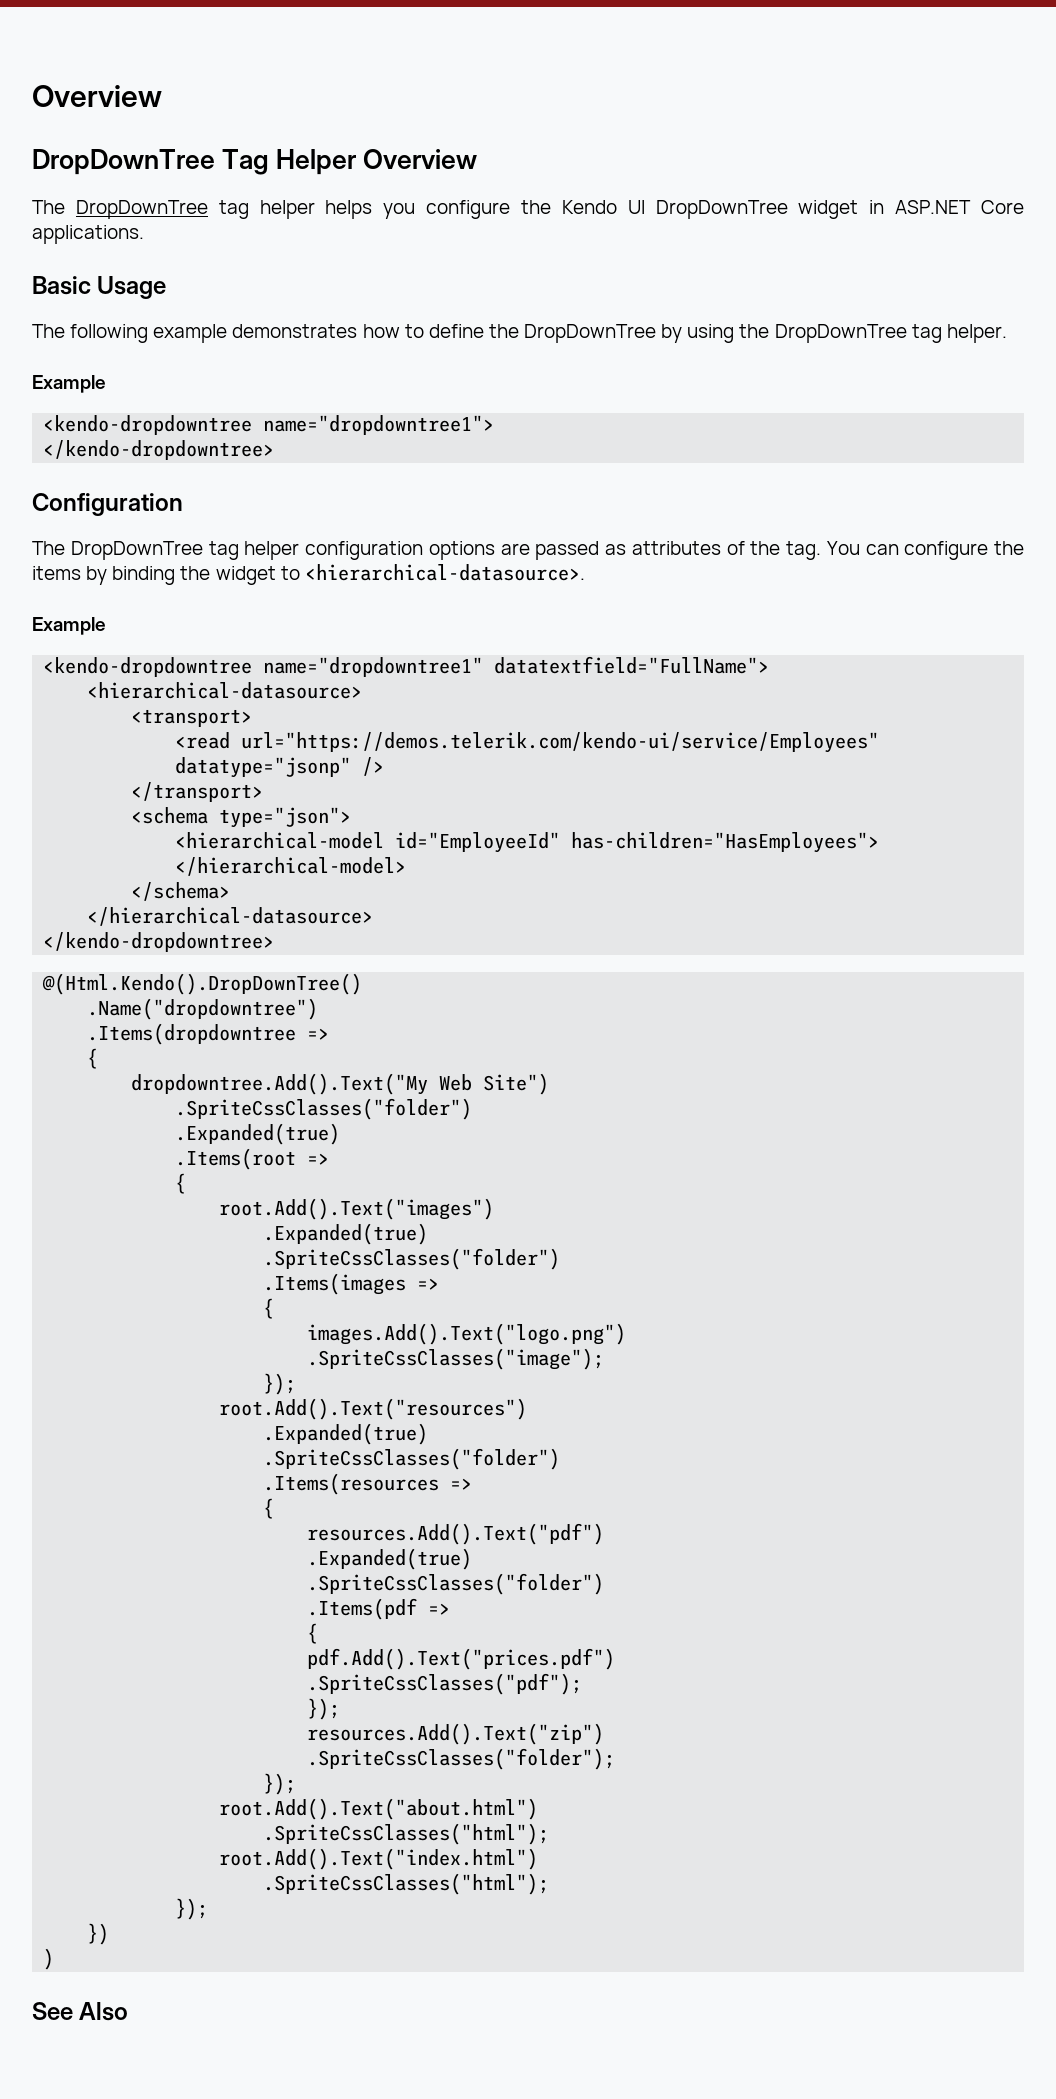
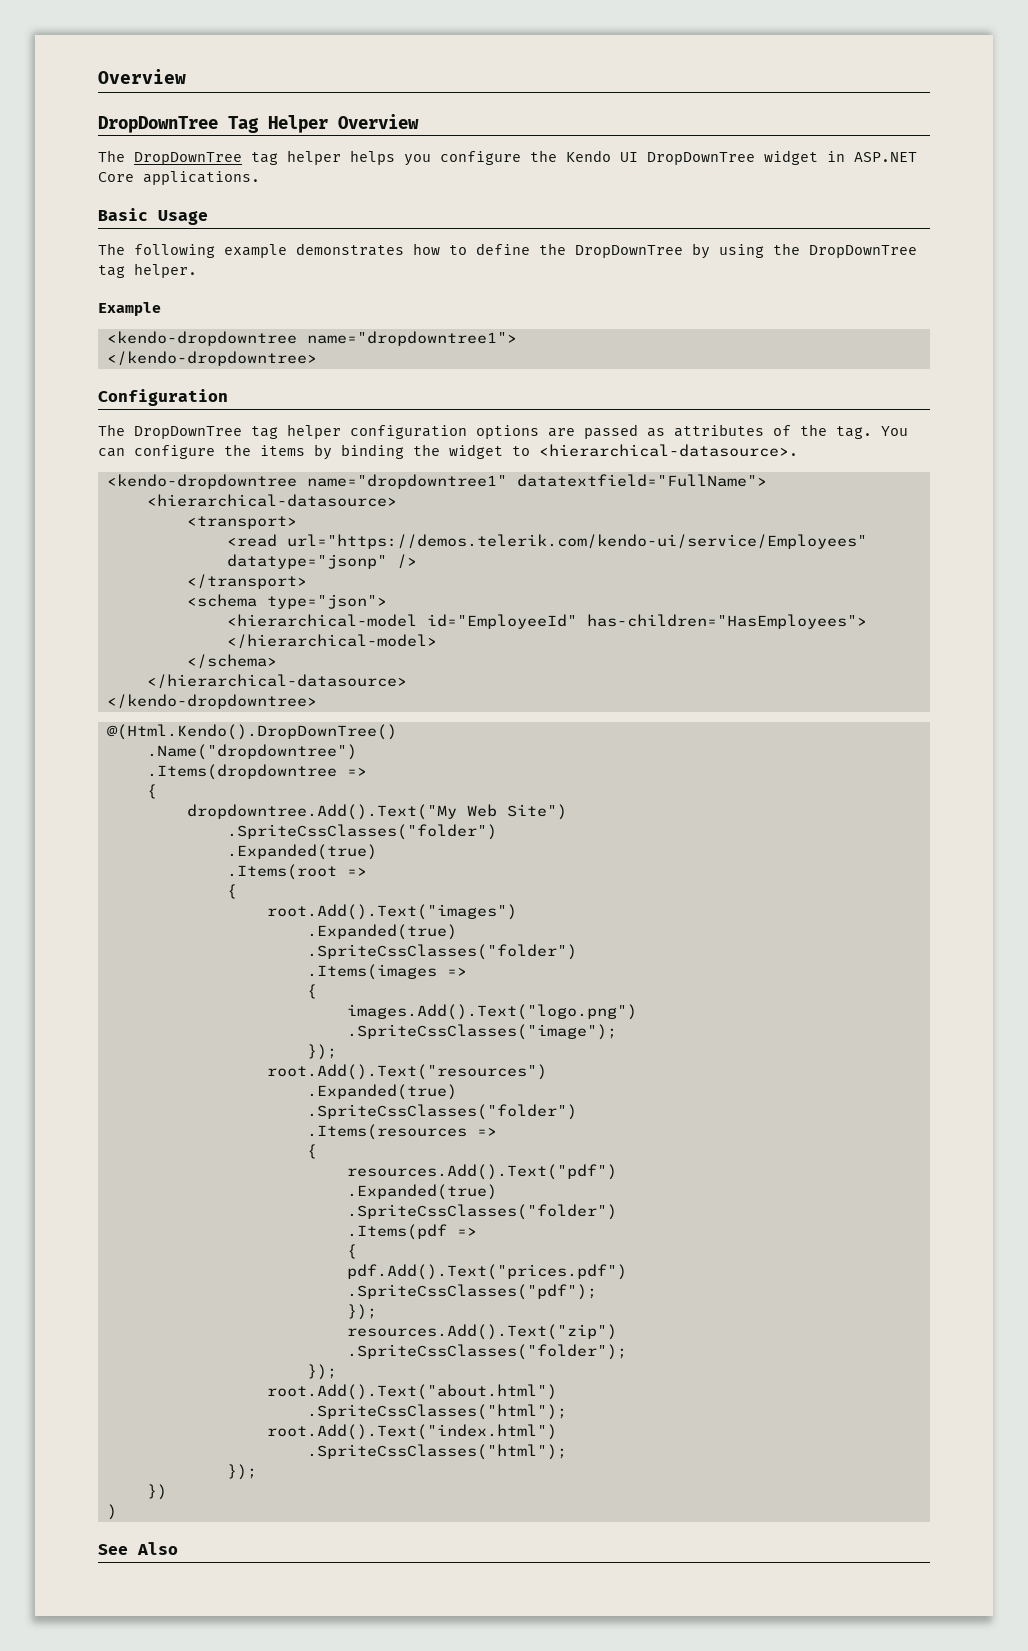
  You can configure the items by binding the widget to <hierarchical-datasource>.
- Example

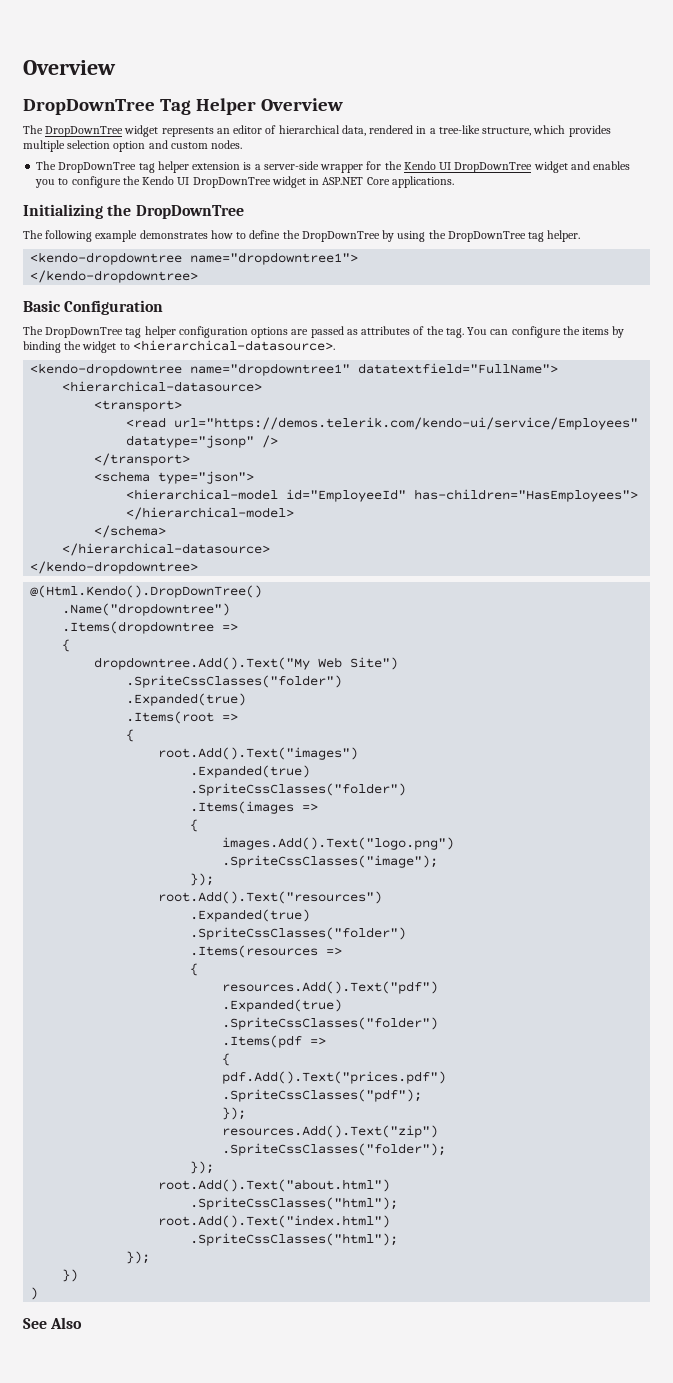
- The DropDownTree tag helper helps you configure the Kendo UI DropDownTree widget in ASP.NET Core applications.
+ The DropDownTree widget represents an editor of hierarchical data, rendered in a tree-like structure, which provides multiple selection option and custom nodes.
+ The DropDownTree tag helper extension is a server-side wrapper for the Kendo UI DropDownTree widget and enables you to configure the Kendo UI DropDownTree widget in ASP.NET Core applications.
- Basic Usage
+ Initializing the DropDownTree
- Example
- Configuration
+ Basic Configuration

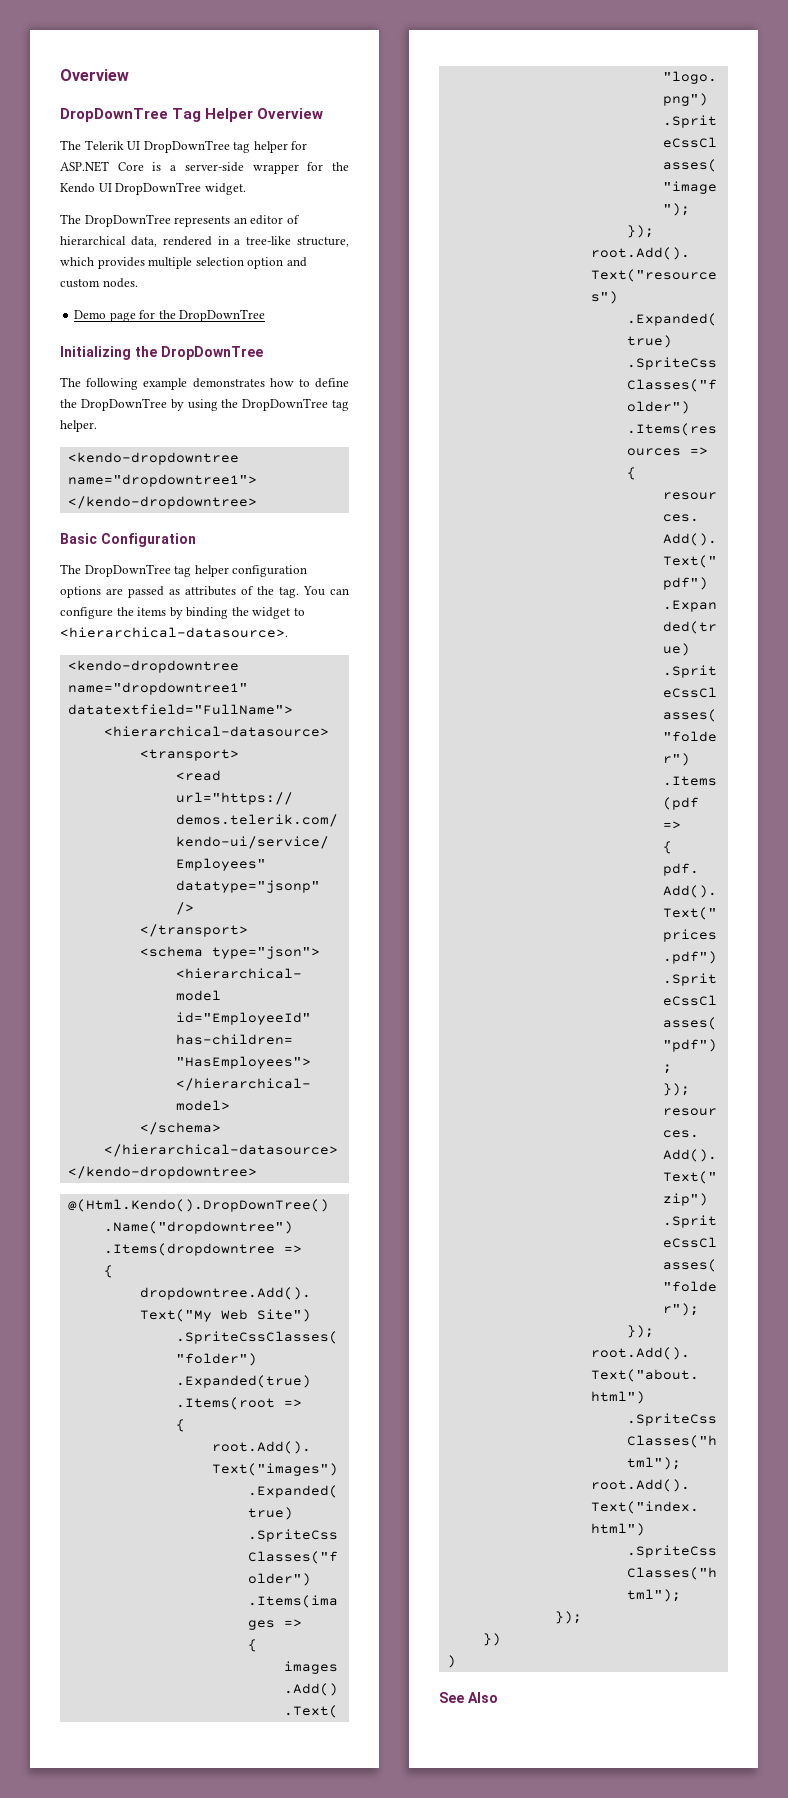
- The DropDownTree widget represents an editor of hierarchical data, rendered in a tree-like structure, which provides multiple selection option and custom nodes.
+ The Telerik UI DropDownTree tag helper for ASP.NET Core is a server-side wrapper for the Kendo UI DropDownTree widget.
+ The DropDownTree represents an editor of hierarchical data, rendered in a tree-like structure, which provides multiple selection option and custom nodes.
- The DropDownTree tag helper extension is a server-side wrapper for the Kendo UI DropDownTree widget and enables you to configure the Kendo UI DropDownTree widget in ASP.NET Core applications.
+ Demo page for the DropDownTree

